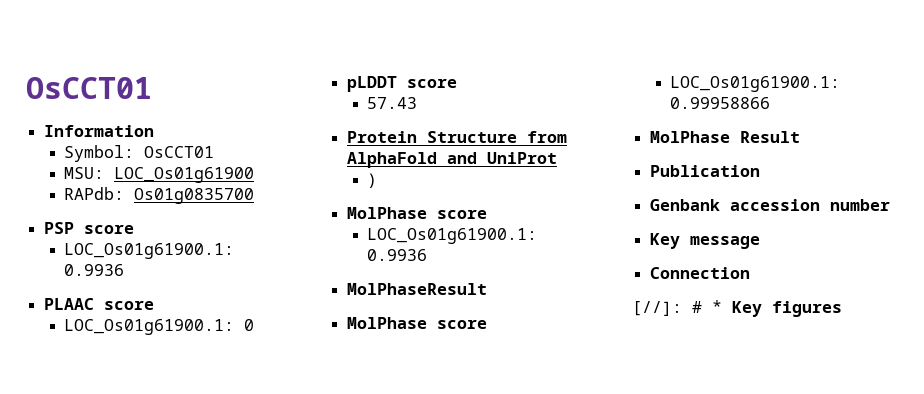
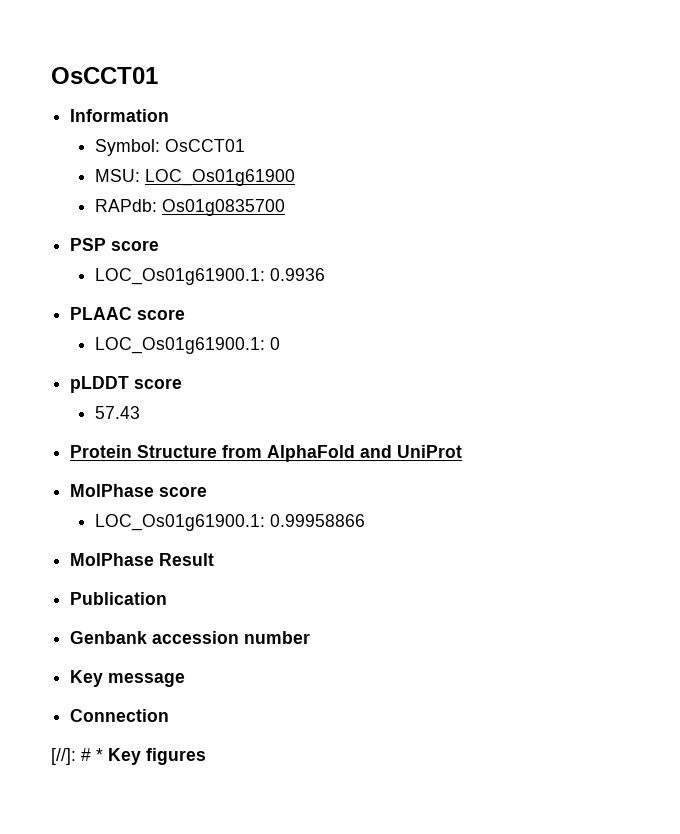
- )
- MolPhase score
- LOC_Os01g61900.1: 0.9936
- MolPhaseResult

